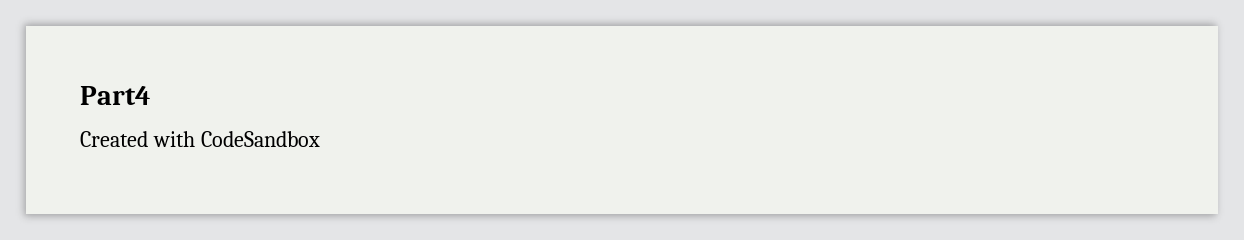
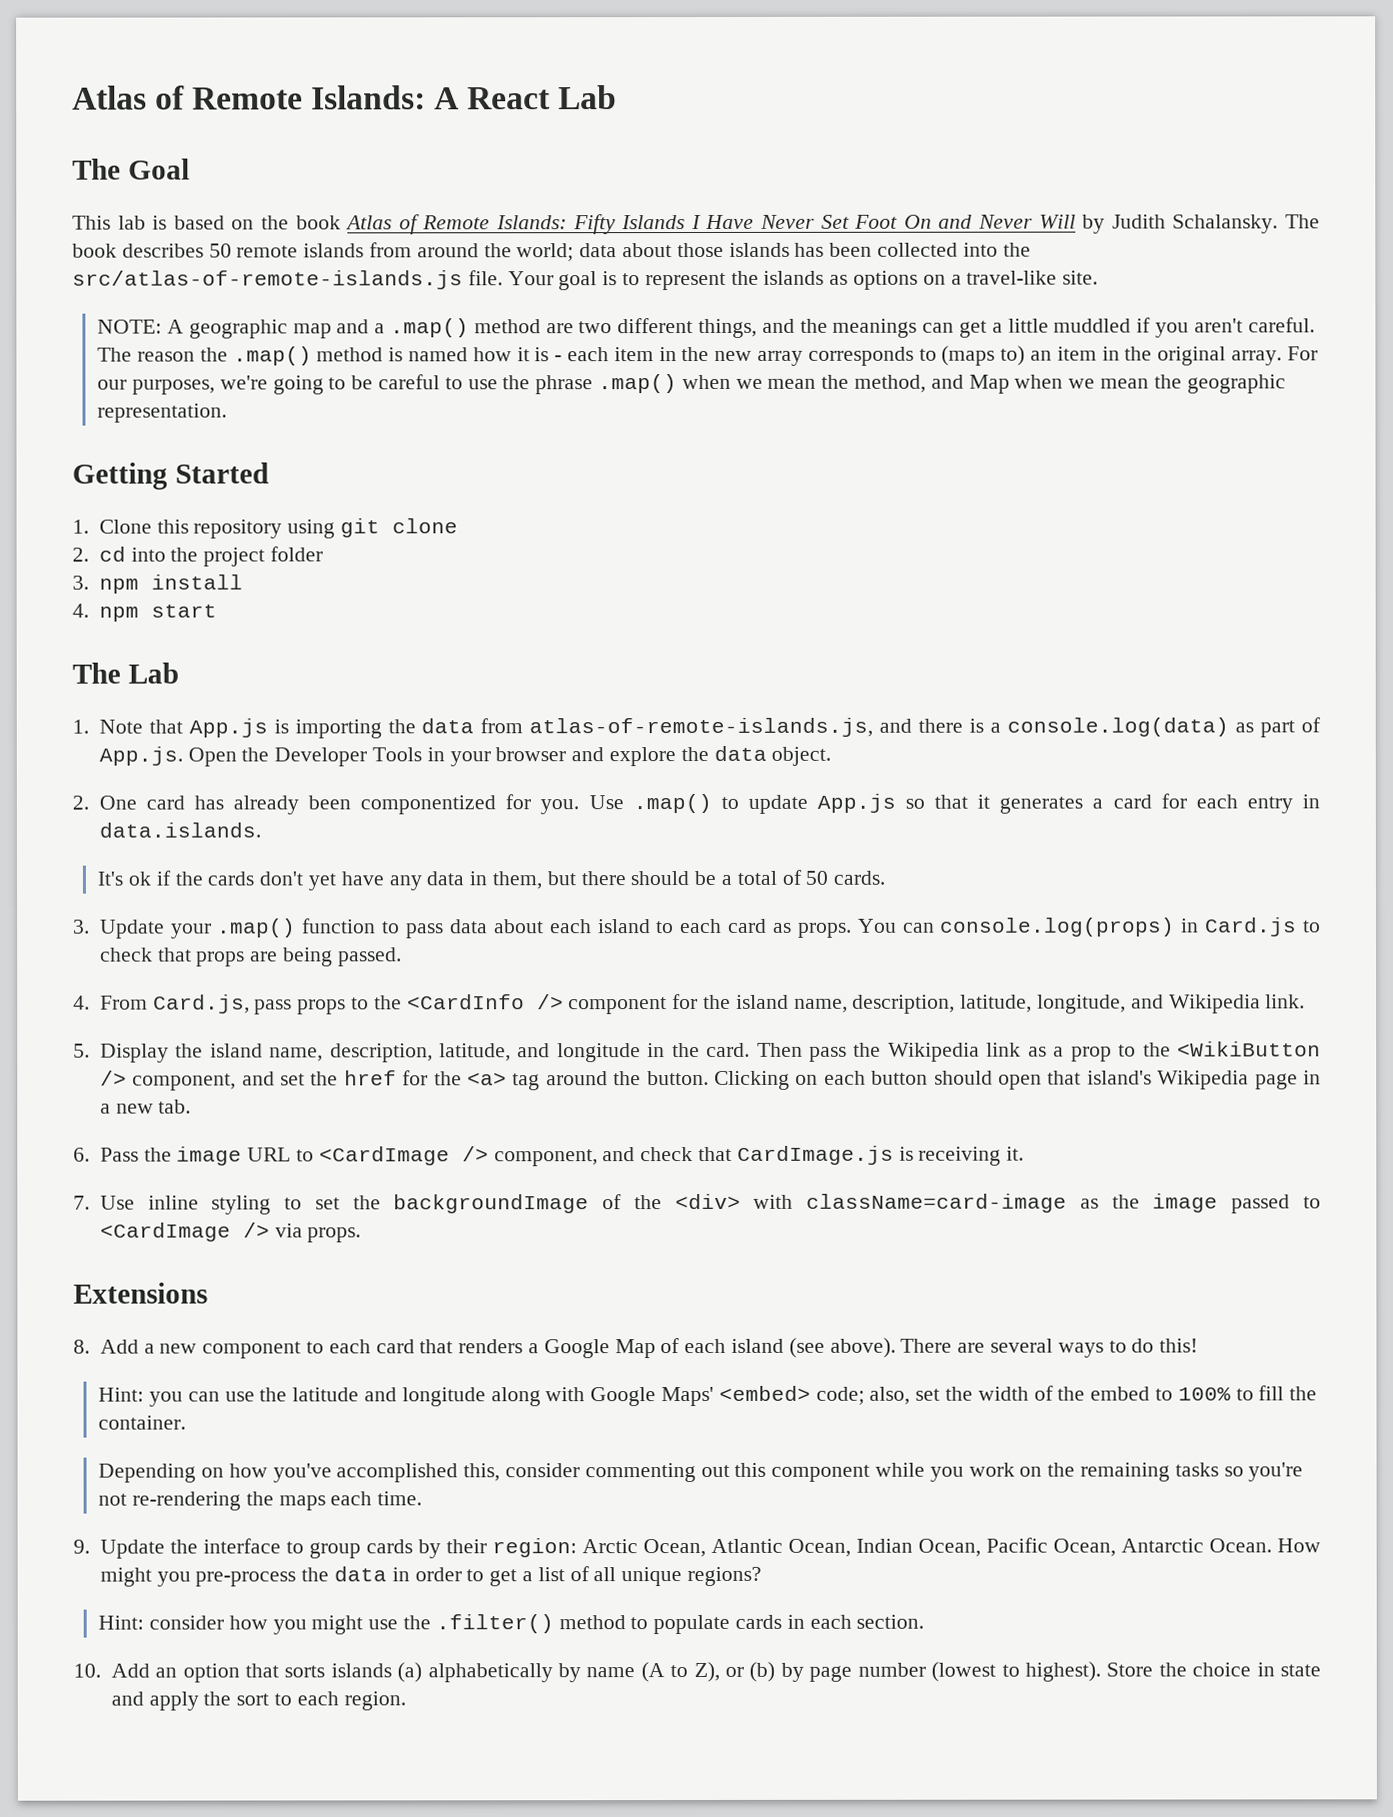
- Part4
- Created with CodeSandbox
+ Atlas of Remote Islands: A React Lab
+ The Goal
+ This lab is based on the book Atlas of Remote Islands: Fifty Islands I Have Never Set Foot On and Never Will by Judith Schalansky. The book describes 50 remote islands from around the world; data about those islands has been collected into the src/atlas-of-remote-islands.js file. Your goal is to represent the islands as options on a travel-like site.
+ NOTE: A geographic map and a .map() method are two different things, and the meanings can get a little muddled if you aren't careful. The reason the .map() method is named how it is - each item in the new array corresponds to (maps to) an item in the original array. For our purposes, we're going to be careful to use the phrase .map() when we mean the method, and Map when we mean the geographic representation.
+ Getting Started
+ 1. Clone this repository using git clone
+ 2. cd into the project folder
+ 3. npm install
+ 4. npm start
+ The Lab
+ 1. Note that App.js is importing the data from atlas-of-remote-islands.js, and there is a console.log(data) as part of App.js. Open the Developer Tools in your browser and explore the data object.
+ 2. One card has already been componentized for you. Use .map() to update App.js so that it generates a card for each entry in data.islands.
+ It's ok if the cards don't yet have any data in them, but there should be a total of 50 cards.
+ 3. Update your .map() function to pass data about each island to each card as props. You can console.log(props) in Card.js to check that props are being passed.
+ 4. From Card.js, pass props to the <CardInfo /> component for the island name, description, latitude, longitude, and Wikipedia link.
+ 5. Display the island name, description, latitude, and longitude in the card. Then pass the Wikipedia link as a prop to the <WikiButton /> component, and set the href for the <a> tag around the button. Clicking on each button should open that island's Wikipedia page in a new tab.
+ 6. Pass the image URL to <CardImage /> component, and check that CardImage.js is receiving it.
+ 7. Use inline styling to set the backgroundImage of the <div> with className=card-image as the image passed to <CardImage /> via props.
+ Extensions
+ 8. Add a new component to each card that renders a Google Map of each island (see above). There are several ways to do this!
+ Hint: you can use the latitude and longitude along with Google Maps' <embed> code; also, set the width of the embed to 100% to fill the container.
+ Depending on how you've accomplished this, consider commenting out this component while you work on the remaining tasks so you're not re-rendering the maps each time.
+ 9. Update the interface to group cards by their region: Arctic Ocean, Atlantic Ocean, Indian Ocean, Pacific Ocean, Antarctic Ocean. How might you pre-process the data in order to get a list of all unique regions?
+ Hint: consider how you might use the .filter() method to populate cards in each section.
+ 10. Add an option that sorts islands (a) alphabetically by name (A to Z), or (b) by page number (lowest to highest). Store the choice in state and apply the sort to each region.

